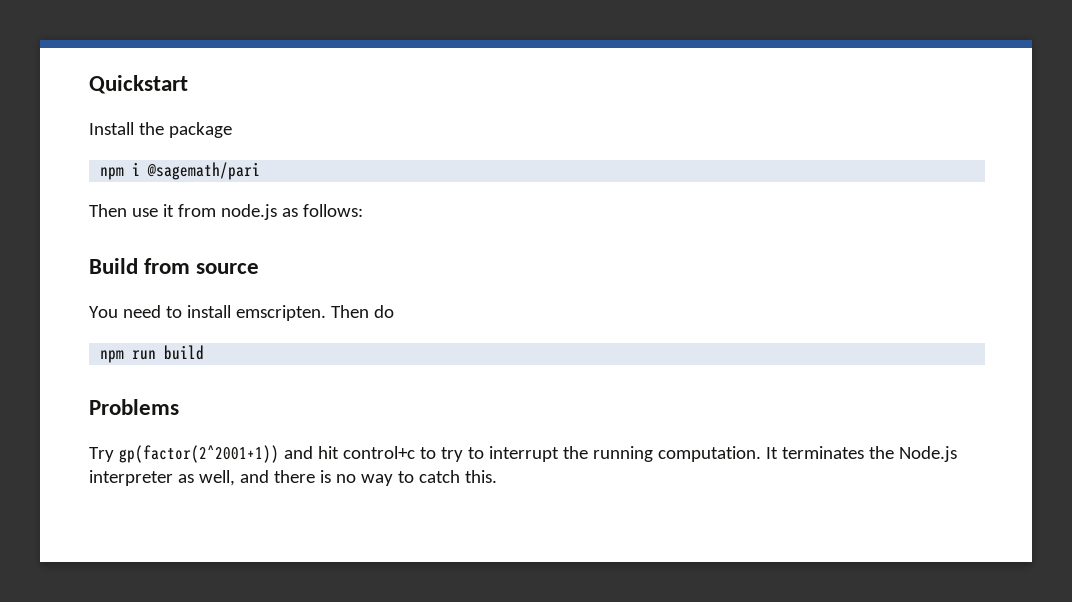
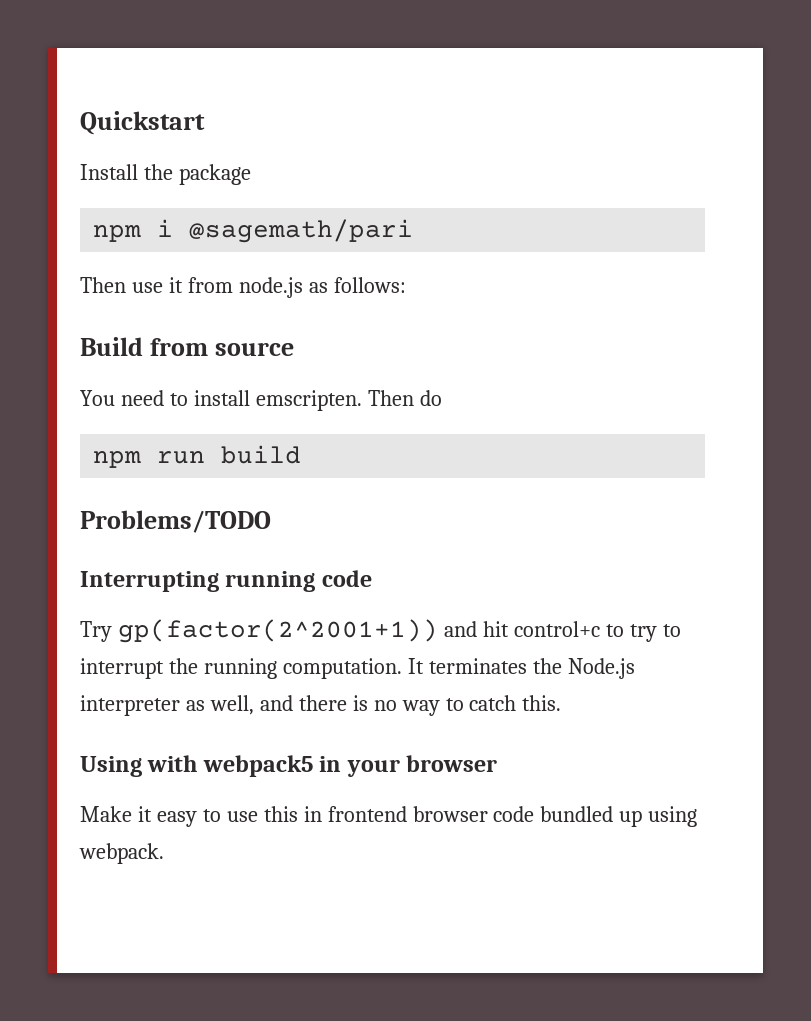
- Problems
+ Problems/TODO
+ Interrupting running code
+ Using with webpack5 in your browser
+ Make it easy to use this in frontend browser code bundled up using webpack.

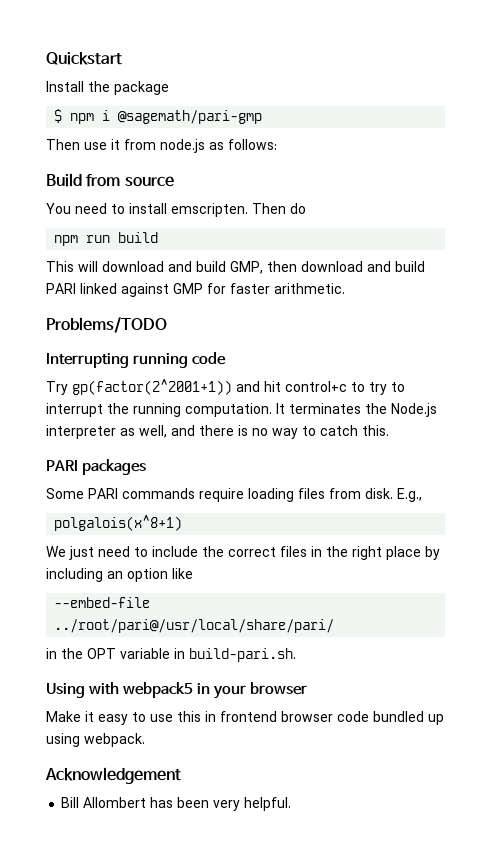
- npm i @sagemath/pari
+ $ npm i @sagemath/pari-gmp
+ This will download and build GMP, then download and build PARI linked against GMP for faster arithmetic.
+ PARI packages
+ Some PARI commands require loading files from disk. E.g.,
+ polgalois(x^8+1)
+ We just need to include the correct files in the right place by including an option like
+ --embed-file ../root/pari@/usr/local/share/pari/
+ in the OPT variable in build-pari.sh.
+ Acknowledgement
+ Bill Allombert has been very helpful.

